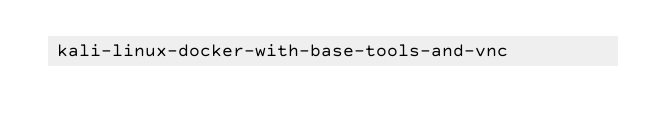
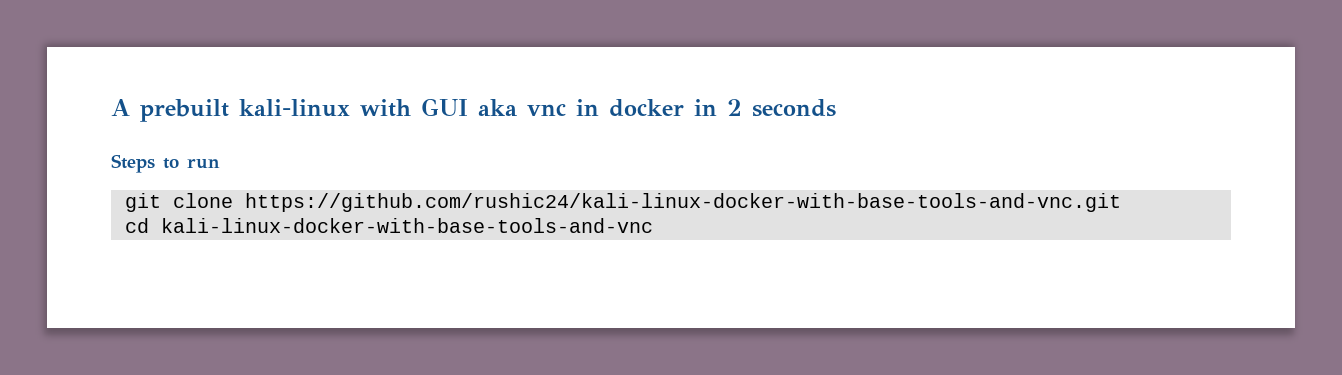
- kali-linux-docker-with-base-tools-and-vnc
+ A prebuilt kali-linux with GUI aka vnc in docker in 2 seconds
+ Steps to run
+ git clone https://github.com/rushic24/kali-linux-docker-with-base-tools-and-vnc.git
+ cd kali-linux-docker-with-base-tools-and-vnc

